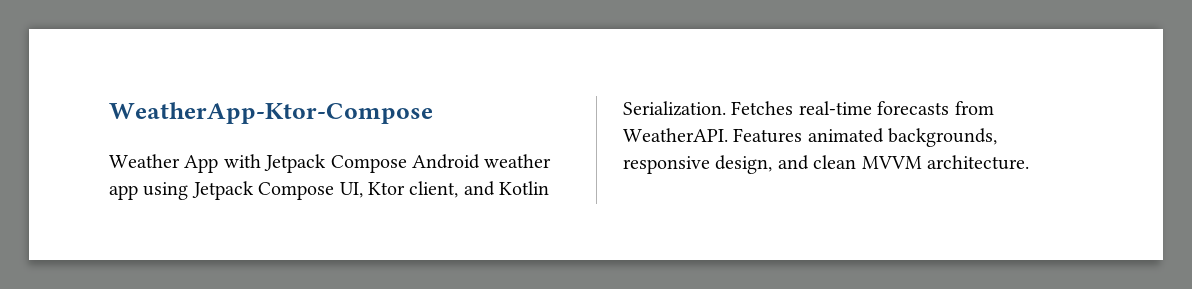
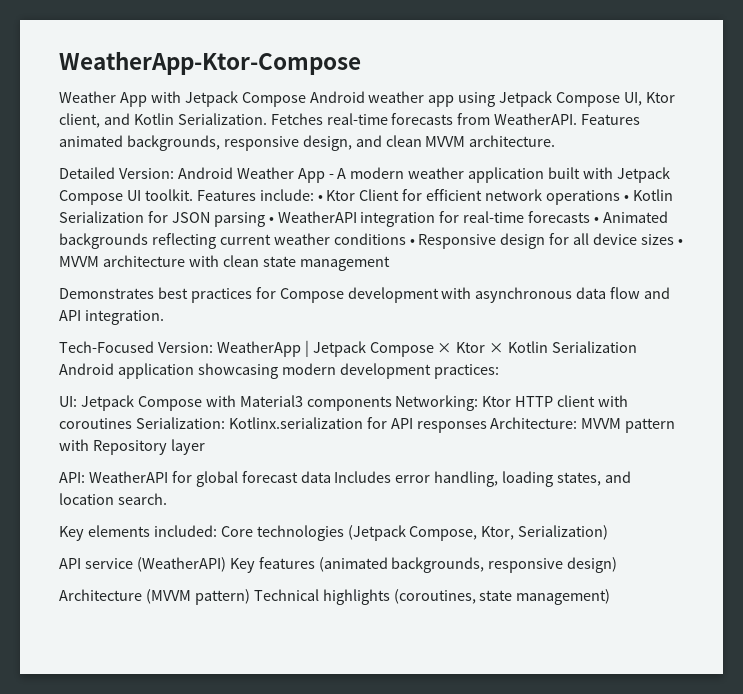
+ Detailed Version: Android Weather App - A modern weather application built with Jetpack Compose UI toolkit. Features include: • Ktor Client for efficient network operations • Kotlin Serialization for JSON parsing • WeatherAPI integration for real-time forecasts • Animated backgrounds reflecting current weather conditions • Responsive design for all device sizes • MVVM architecture with clean state management
+ Demonstrates best practices for Compose development with asynchronous data flow and API integration.
+ Tech-Focused Version: WeatherApp | Jetpack Compose × Ktor × Kotlin Serialization Android application showcasing modern development practices:
+ UI: Jetpack Compose with Material3 components Networking: Ktor HTTP client with coroutines Serialization: Kotlinx.serialization for API responses Architecture: MVVM pattern with Repository layer
+ API: WeatherAPI for global forecast data Includes error handling, loading states, and location search.
+ Key elements included: Core technologies (Jetpack Compose, Ktor, Serialization)
+ API service (WeatherAPI) Key features (animated backgrounds, responsive design)
+ Architecture (MVVM pattern) Technical highlights (coroutines, state management)

